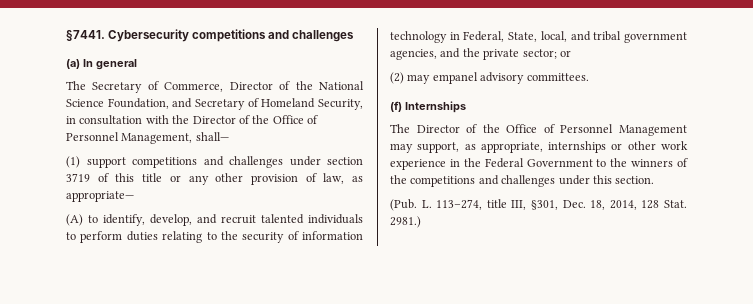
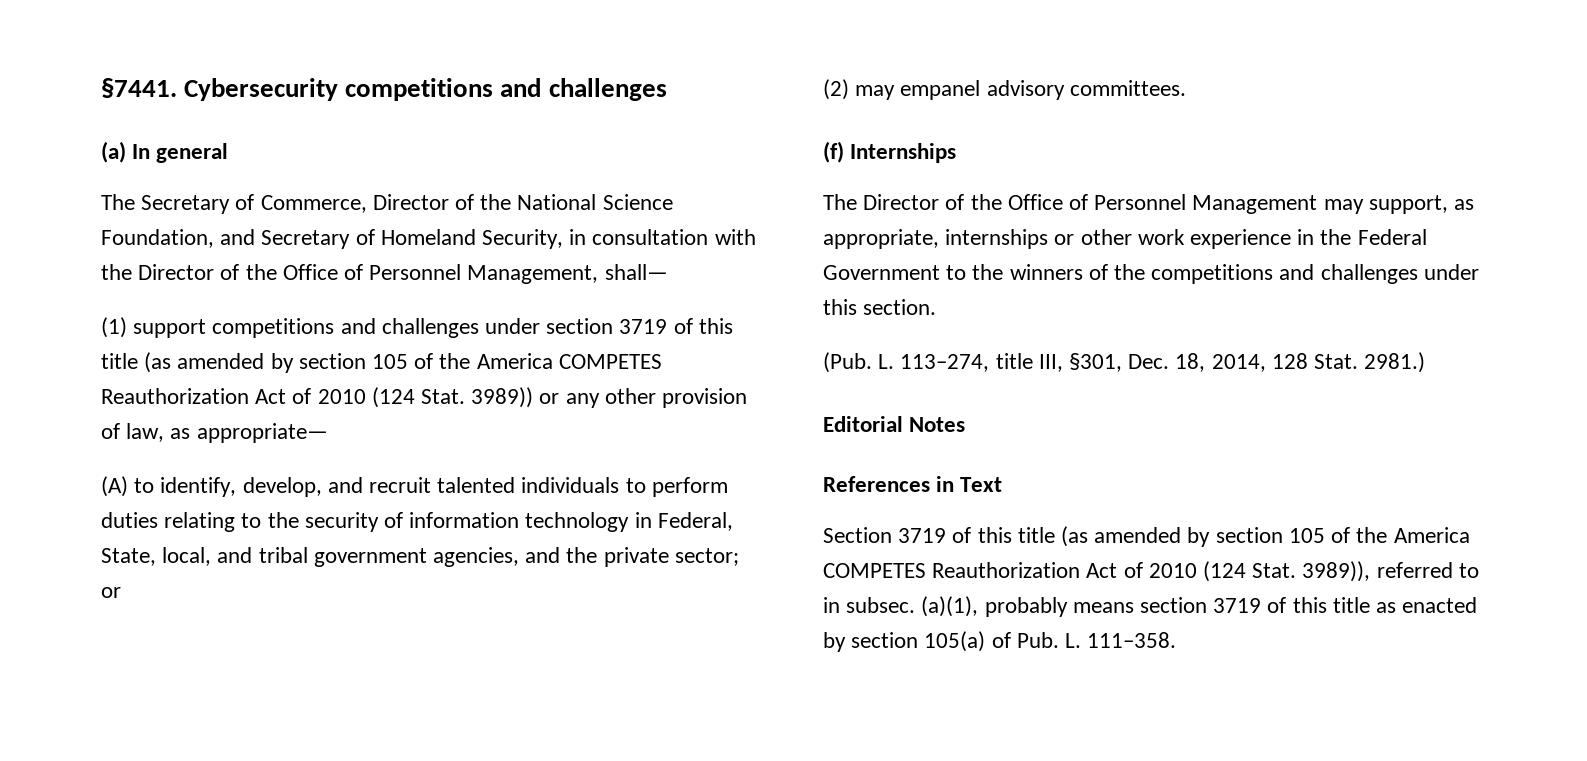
- (1) support competitions and challenges under section 3719 of this title or any other provision of law, as appropriate—
+ (1) support competitions and challenges under section 3719 of this title (as amended by section 105 of the America COMPETES Reauthorization Act of 2010 (124 Stat. 3989)) or any other provision of law, as appropriate—
+ Editorial Notes
+ References in Text
+ Section 3719 of this title (as amended by section 105 of the America COMPETES Reauthorization Act of 2010 (124 Stat. 3989)), referred to in subsec. (a)(1), probably means section 3719 of this title as enacted by section 105(a) of Pub. L. 111–358.

